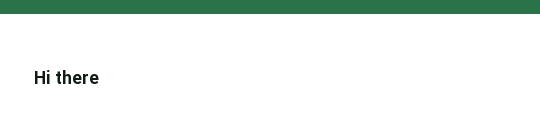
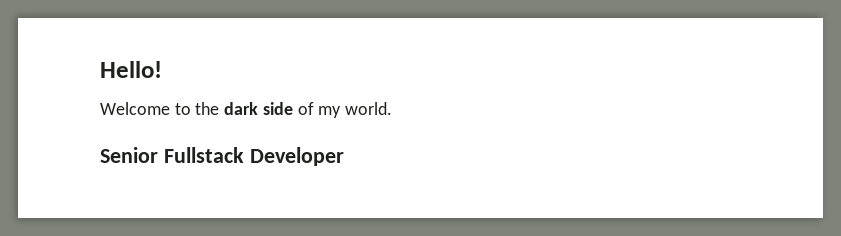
- Hi there
+ Hello!
+ Welcome to the dark side of my world.
+ Senior Fullstack Developer

